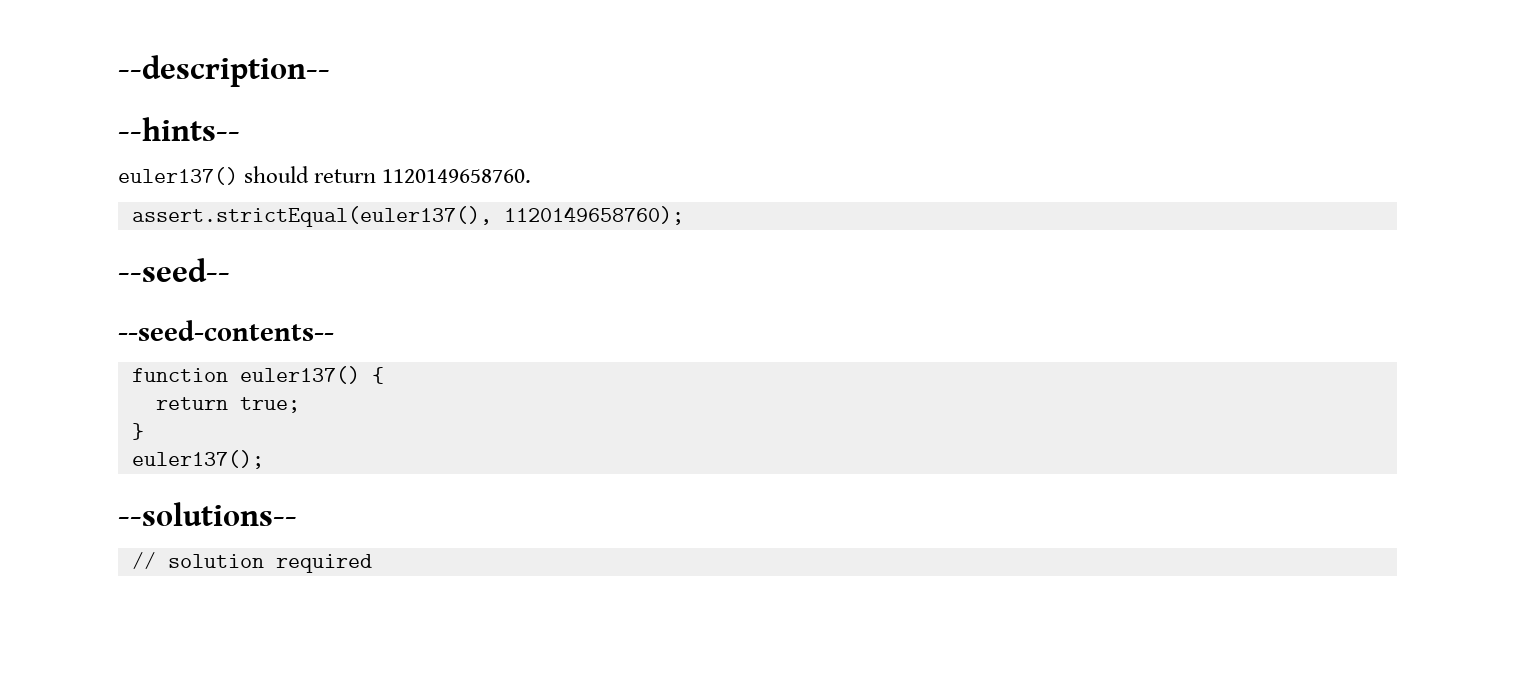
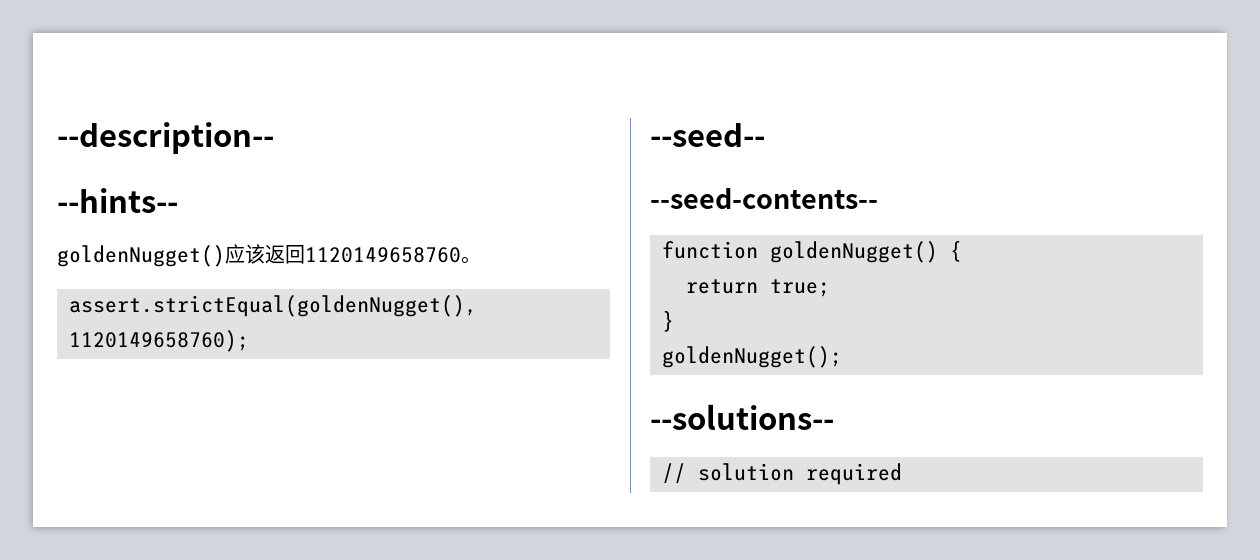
- euler137() should return 1120149658760.
- assert.strictEqual(euler137(), 1120149658760);
+ goldenNugget()应该返回1120149658760。
+ assert.strictEqual(goldenNugget(), 1120149658760);
- function euler137() {
+ function goldenNugget() {
- euler137();
+ goldenNugget();

